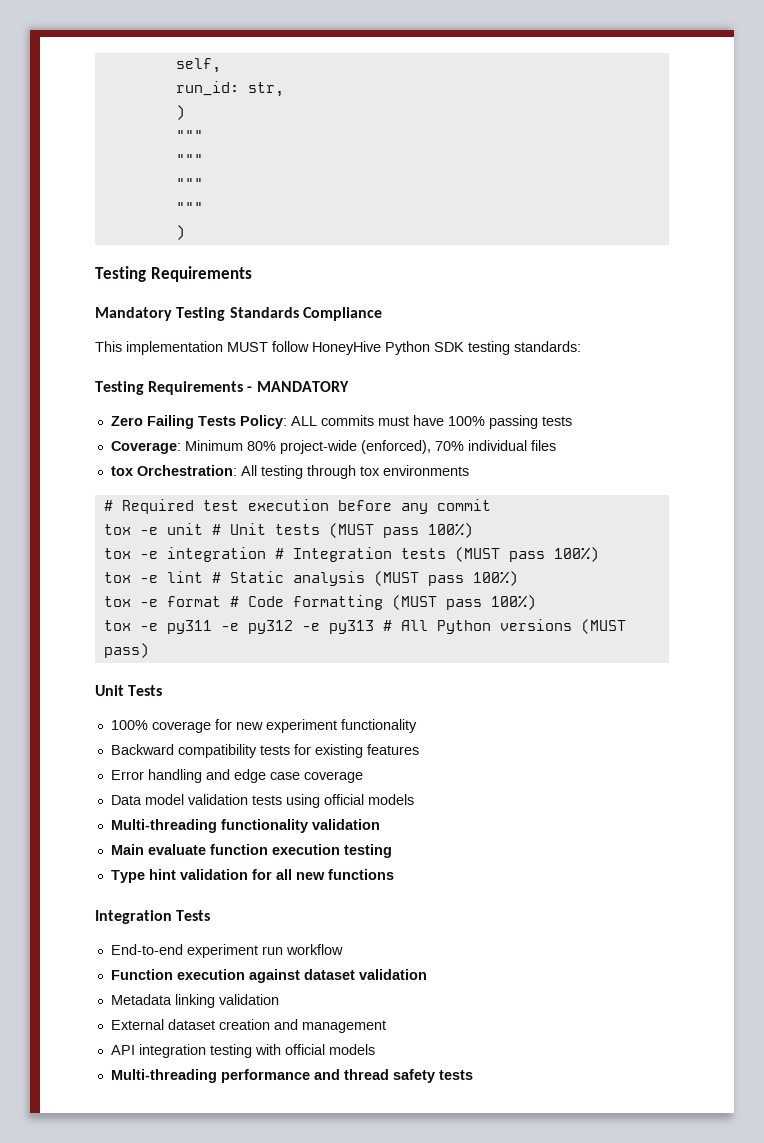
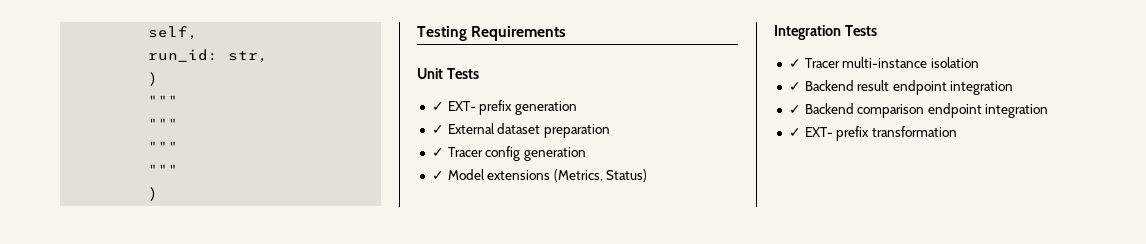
- Mandatory Testing Standards Compliance
- This implementation MUST follow HoneyHive Python SDK testing standards:
- Testing Requirements - MANDATORY
- Zero Failing Tests Policy: ALL commits must have 100% passing tests
- Coverage: Minimum 80% project-wide (enforced), 70% individual files
- tox Orchestration: All testing through tox environments
- # Required test execution before any commit
- tox -e unit # Unit tests (MUST pass 100%)
- tox -e integration # Integration tests (MUST pass 100%)
- tox -e lint # Static analysis (MUST pass 100%)
- tox -e format # Code formatting (MUST pass 100%)
- tox -e py311 -e py312 -e py313 # All Python versions (MUST pass)
  Unit Tests
- 100% coverage for new experiment functionality
- Backward compatibility tests for existing features
- Error handling and edge case coverage
- Data model validation tests using official models
- Multi-threading functionality validation
- Main evaluate function execution testing
- Type hint validation for all new functions
+ ✓ EXT- prefix generation
+ ✓ External dataset preparation
+ ✓ Tracer config generation
+ ✓ Model extensions (Metrics, Status)
  Integration Tests
- End-to-end experiment run workflow
- Function execution against dataset validation
- Metadata linking validation
- External dataset creation and management
- API integration testing with official models
- Multi-threading performance and thread safety tests
+ ✓ Tracer multi-instance isolation
+ ✓ Backend result endpoint integration
+ ✓ Backend comparison endpoint integration
+ ✓ EXT- prefix transformation

